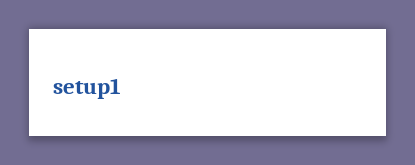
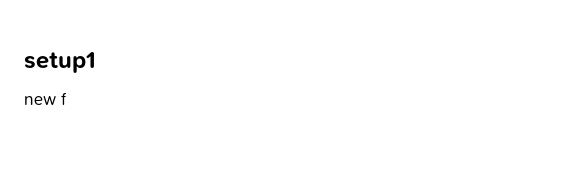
+ new f

